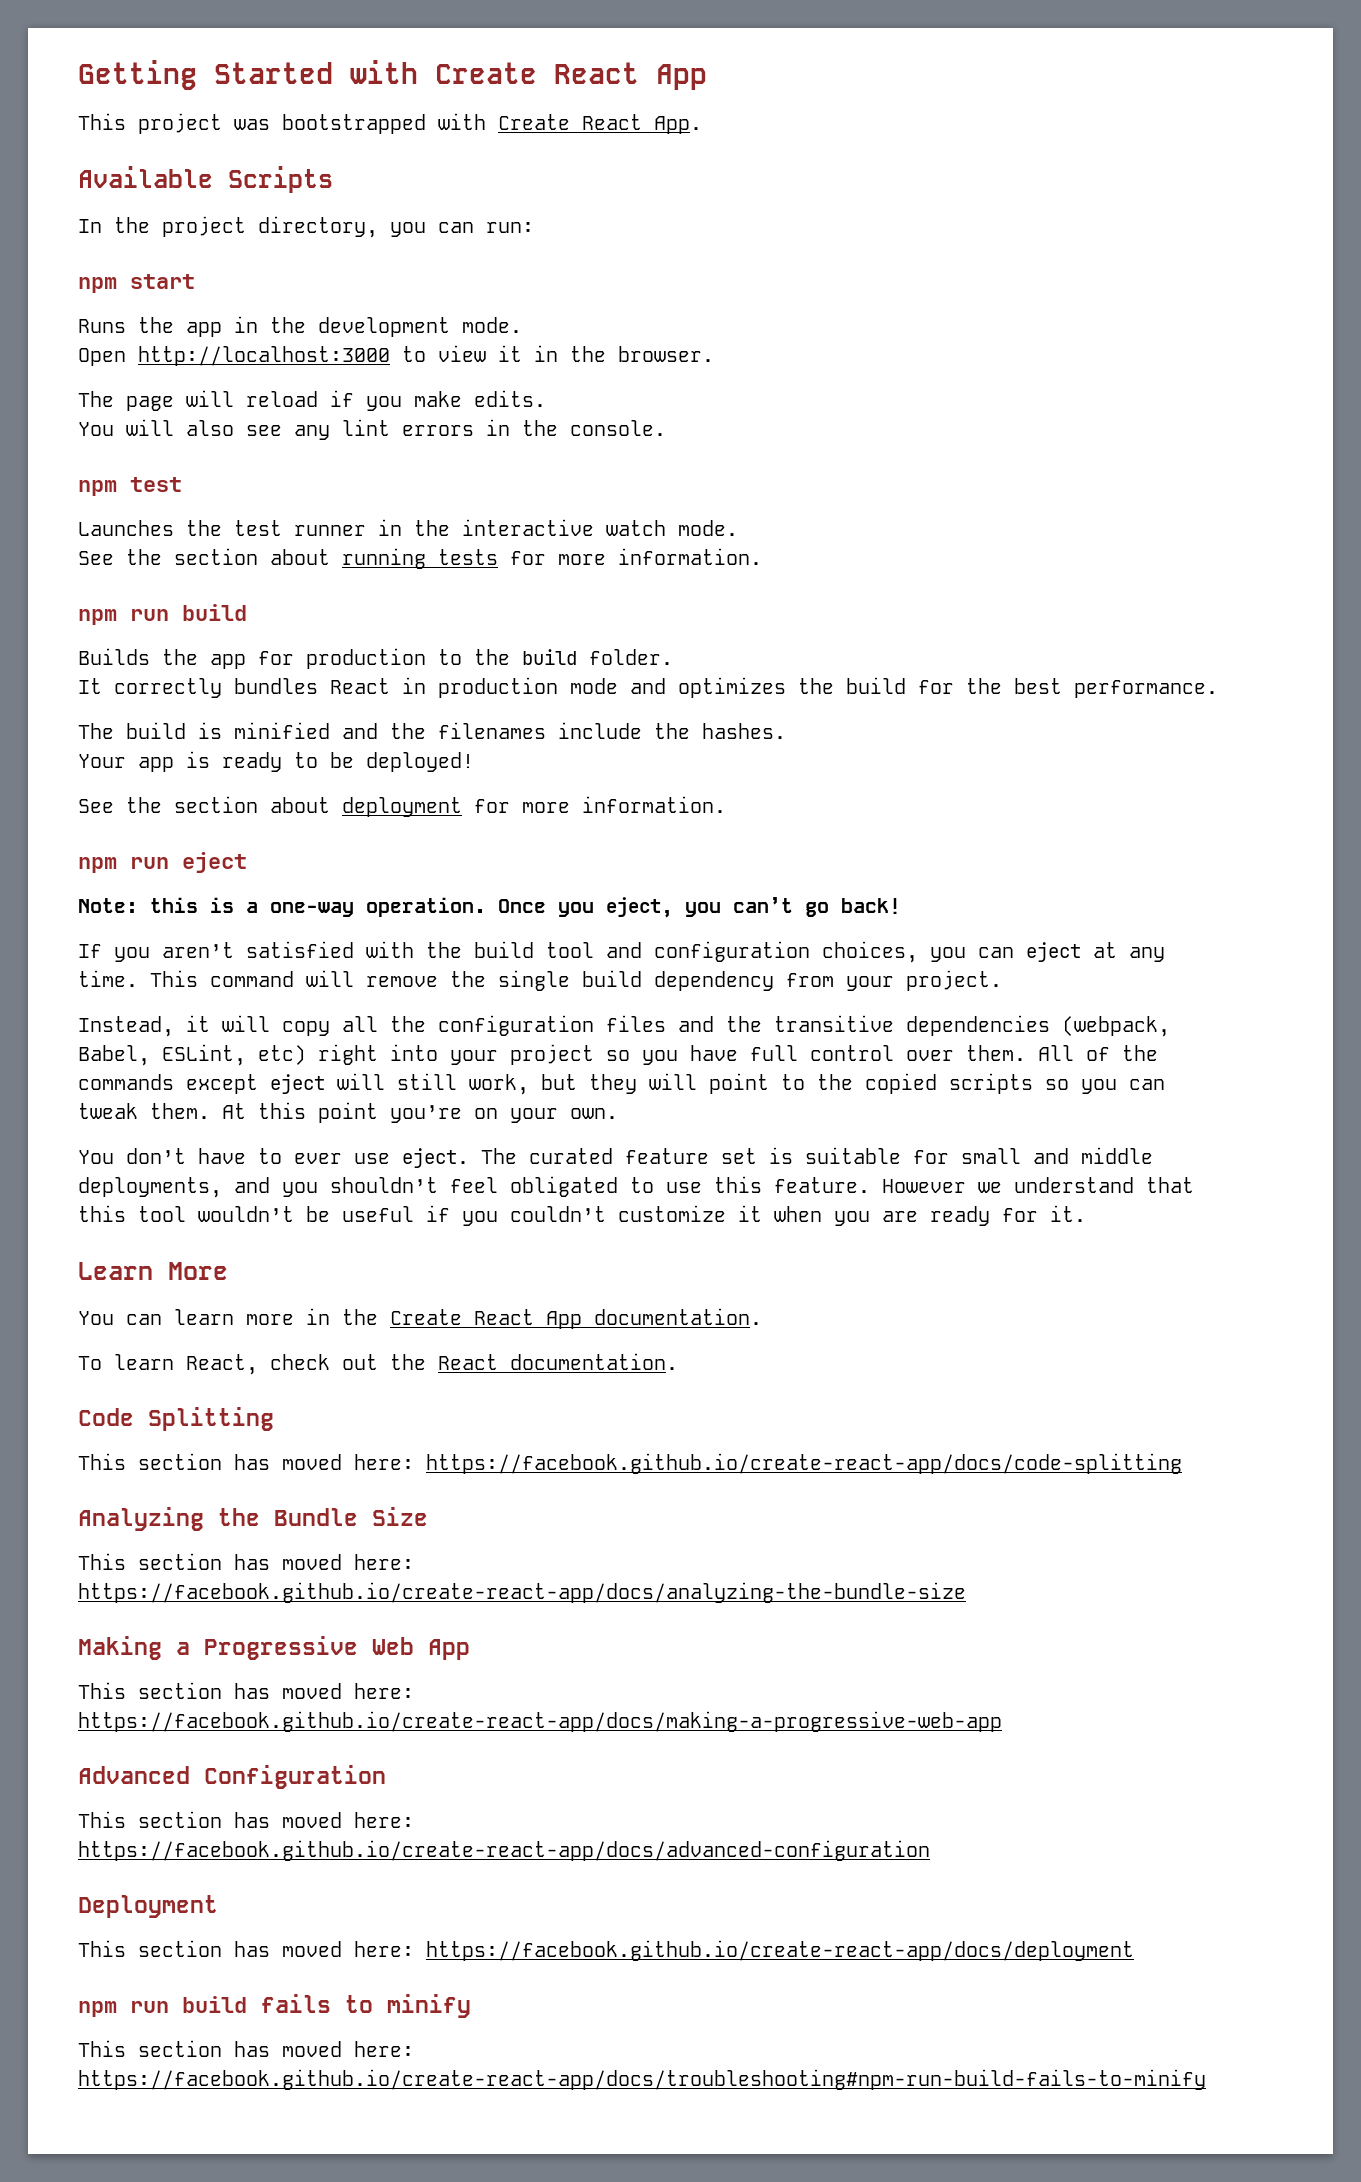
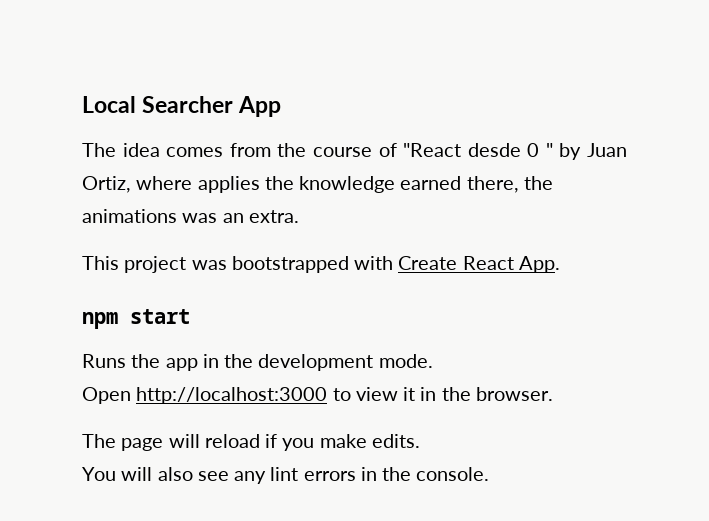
- Getting Started with Create React App
+ Local Searcher App
+ The idea comes from the course of "React desde 0 " by Juan Ortiz, where applies the knowledge earned there, the animations was an extra.
- Available Scripts
- In the project directory, you can run:
- npm test
- Launches the test runner in the interactive watch mode.
- See the section about running tests for more information.
- npm run build
- Builds the app for production to the build folder.
- It correctly bundles React in production mode and optimizes the build for the best performance.
- The build is minified and the filenames include the hashes.
- Your app is ready to be deployed!
- See the section about deployment for more information.
- npm run eject
- Note: this is a one-way operation. Once you eject, you can’t go back!
- If you aren’t satisfied with the build tool and configuration choices, you can eject at any time. This command will remove the single build dependency from your project.
- Instead, it will copy all the configuration files and the transitive dependencies (webpack, Babel, ESLint, etc) right into your project so you have full control over them. All of the commands except eject will still work, but they will point to the copied scripts so you can tweak them. At this point you’re on your own.
- You don’t have to ever use eject. The curated feature set is suitable for small and middle deployments, and you shouldn’t feel obligated to use this feature. However we understand that this tool wouldn’t be useful if you couldn’t customize it when you are ready for it.
- Learn More
- You can learn more in the Create React App documentation.
- To learn React, check out the React documentation.
- Code Splitting
- This section has moved here: https://facebook.github.io/create-react-app/docs/code-splitting
- Analyzing the Bundle Size
- This section has moved here: https://facebook.github.io/create-react-app/docs/analyzing-the-bundle-size
- Making a Progressive Web App
- This section has moved here: https://facebook.github.io/create-react-app/docs/making-a-progressive-web-app
- Advanced Configuration
- This section has moved here: https://facebook.github.io/create-react-app/docs/advanced-configuration
- Deployment
- This section has moved here: https://facebook.github.io/create-react-app/docs/deployment
- npm run build fails to minify
- This section has moved here: https://facebook.github.io/create-react-app/docs/troubleshooting#npm-run-build-fails-to-minify

